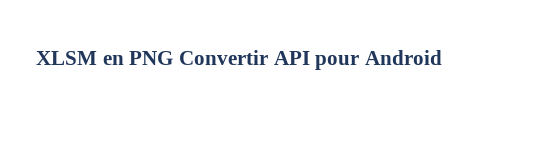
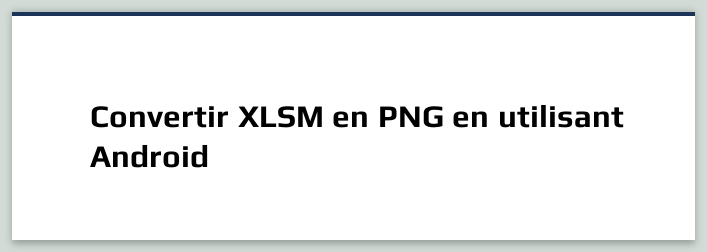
- XLSM en PNG Convertir API pour Android
+ Convertir XLSM en PNG en utilisant Android

